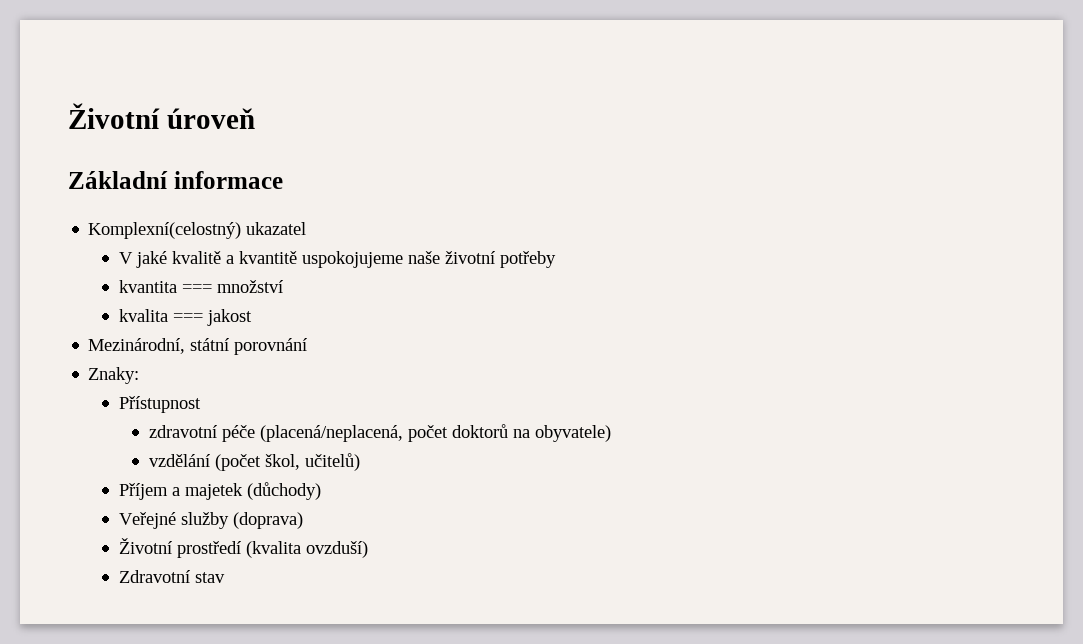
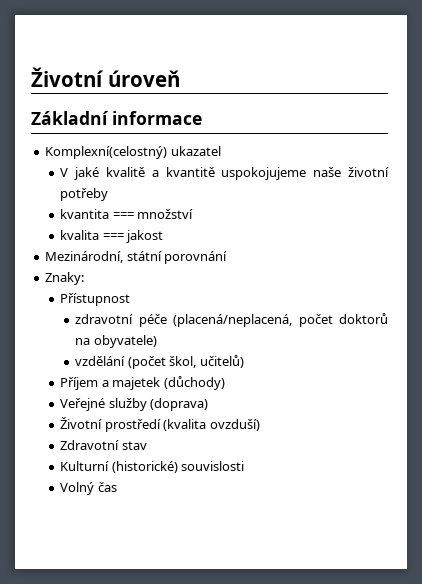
+ Kulturní (historické) souvislosti
+ Volný čas

